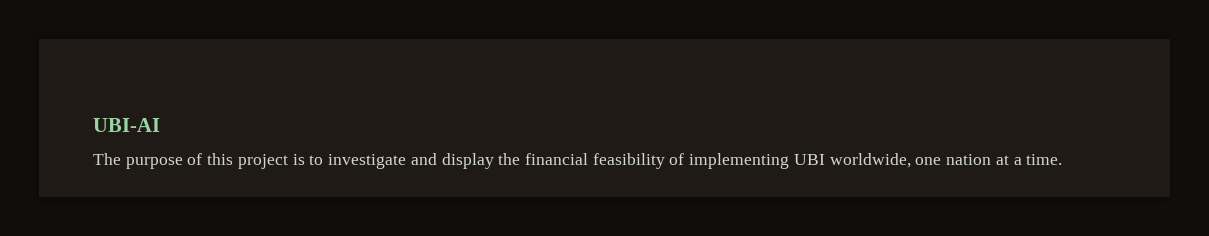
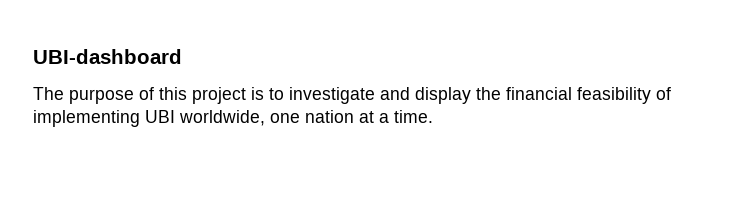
- UBI-AI
+ UBI-dashboard

